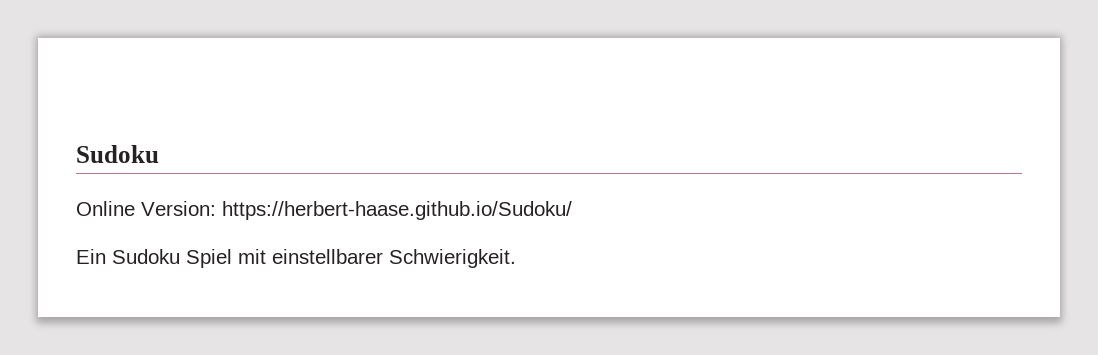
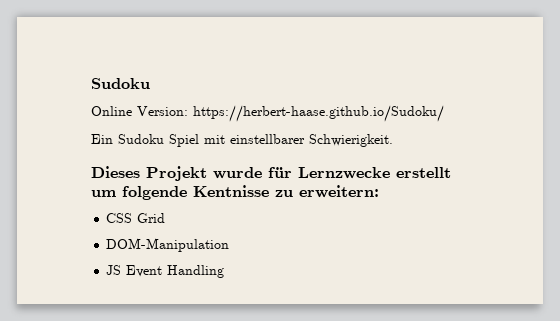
+ Dieses Projekt wurde für Lernzwecke erstellt um folgende Kentnisse zu erweitern:
+ CSS Grid
+ DOM-Manipulation
+ JS Event Handling

